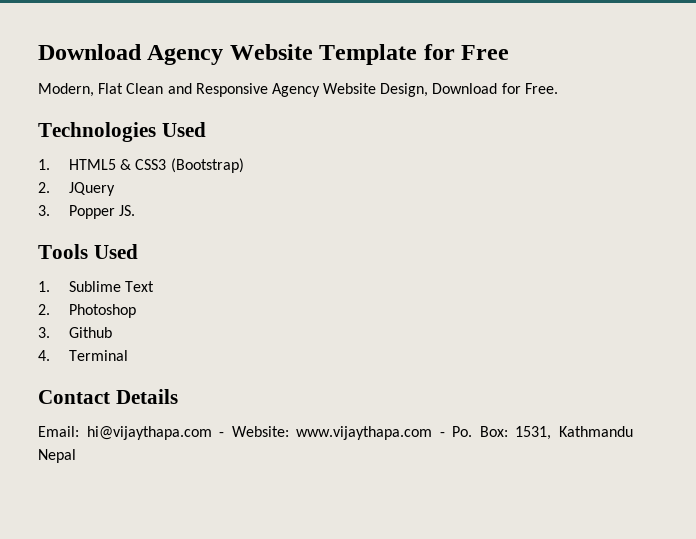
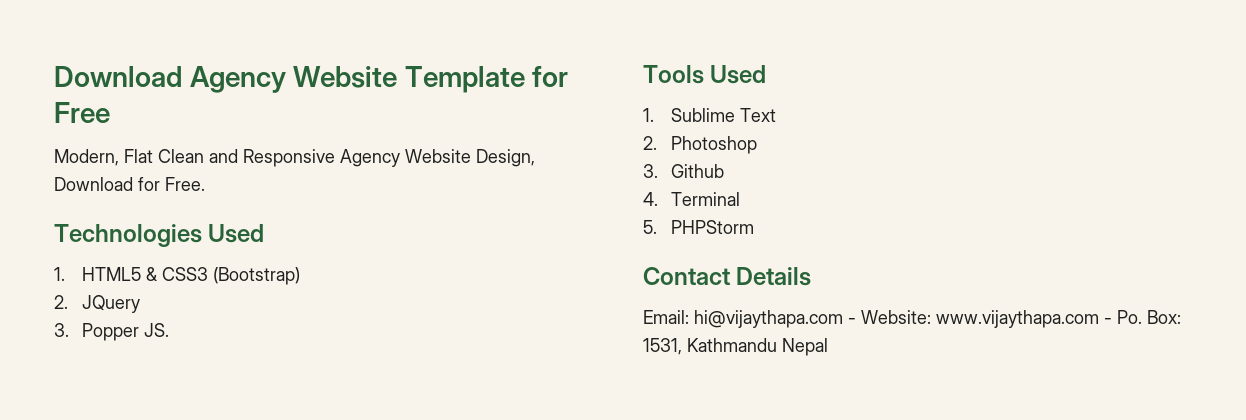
+ 5. PHPStorm

